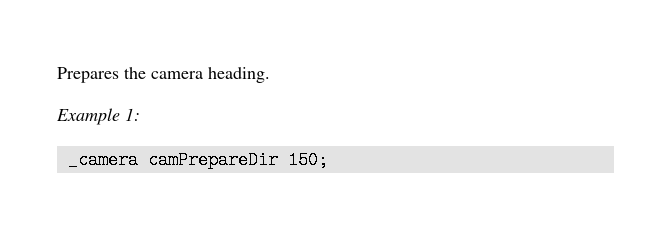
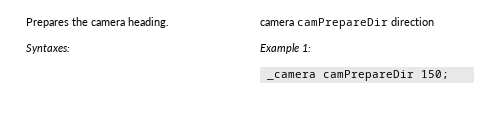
+ Syntaxes:
+ camera camPrepareDir direction

